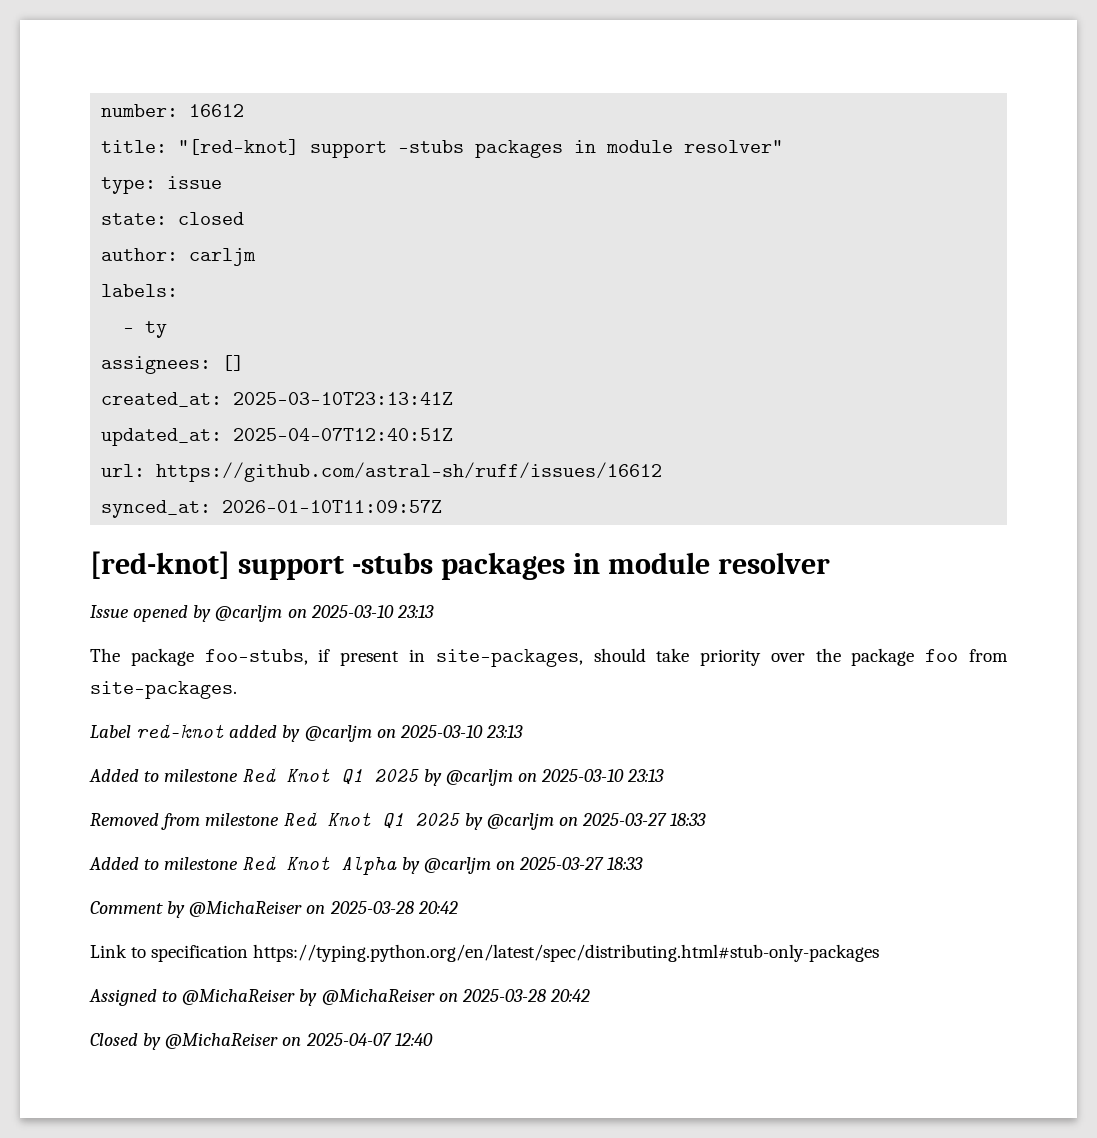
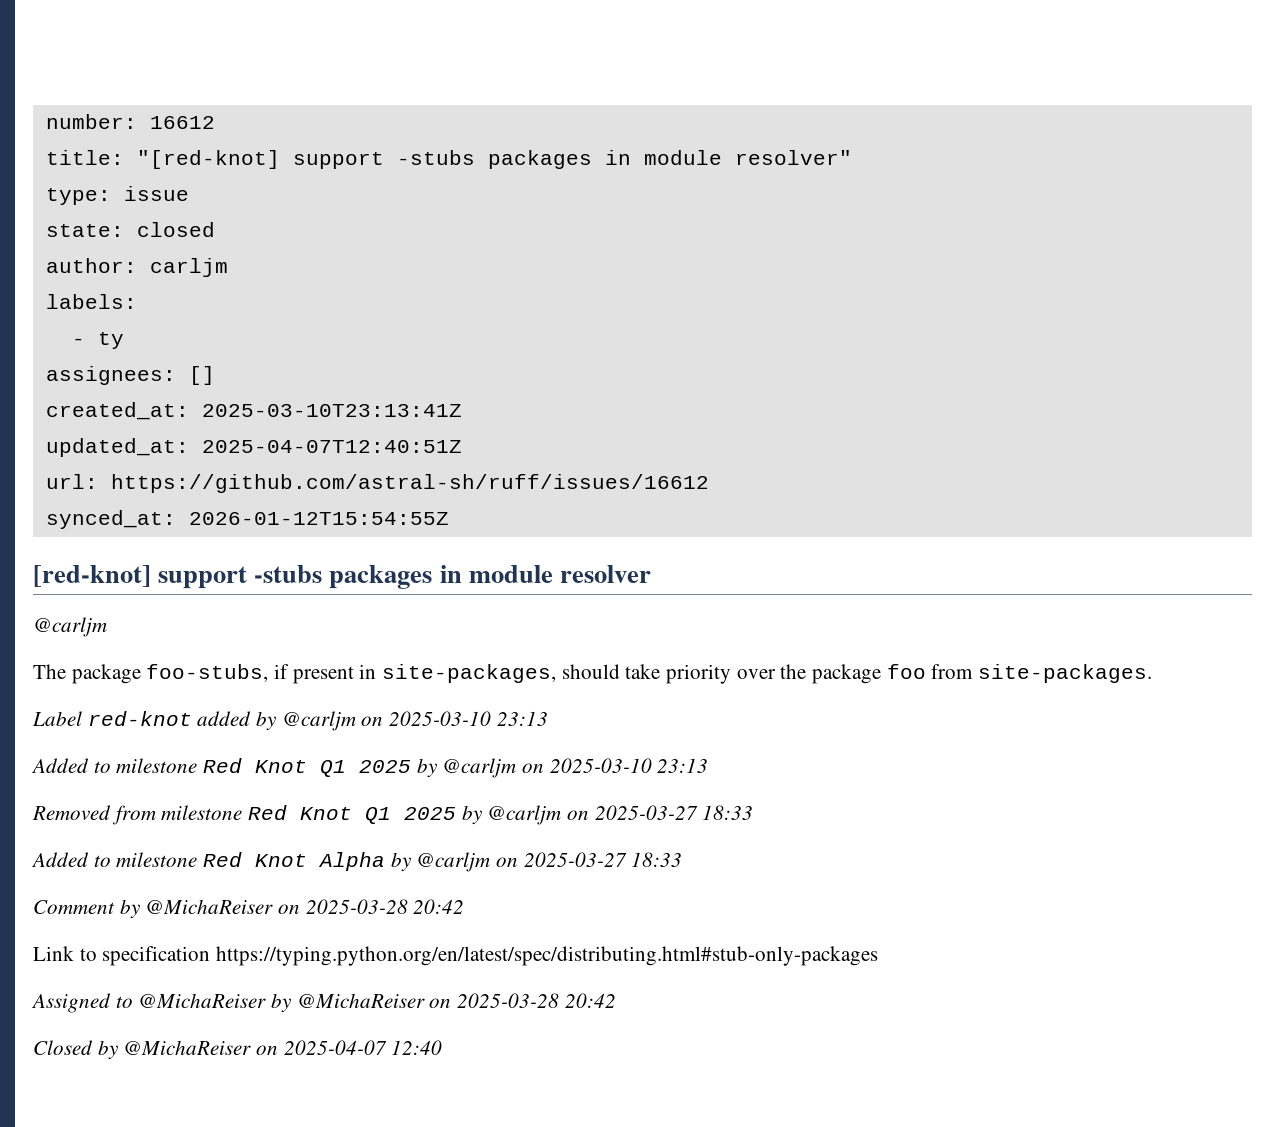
- synced_at: 2026-01-10T11:09:57Z
+ synced_at: 2026-01-12T15:54:55Z
  [red-knot] support -stubs packages in module resolver
- Issue opened by @carljm on 2025-03-10 23:13
+ @carljm

